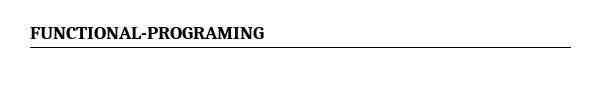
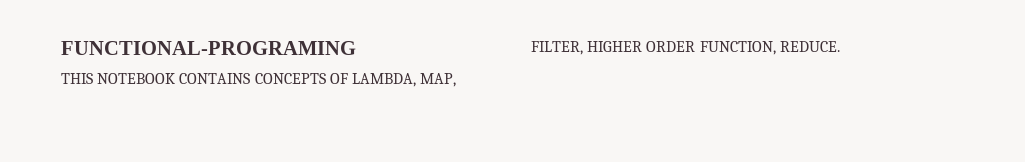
+ THIS NOTEBOOK CONTAINS CONCEPTS OF LAMBDA, MAP, FILTER, HIGHER ORDER FUNCTION, REDUCE.

